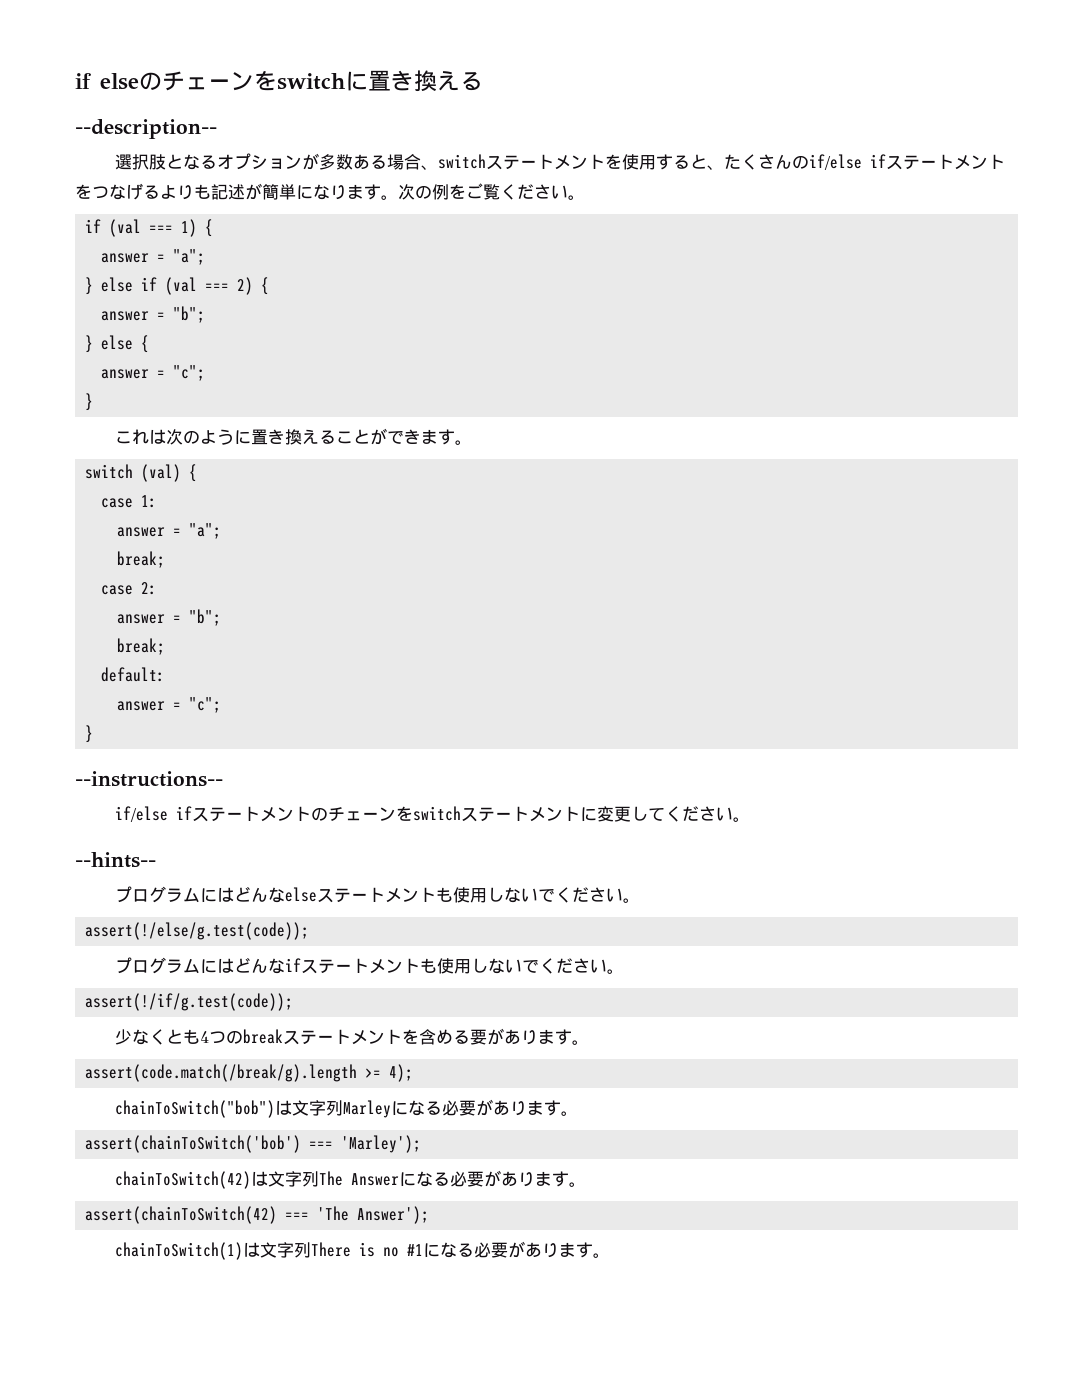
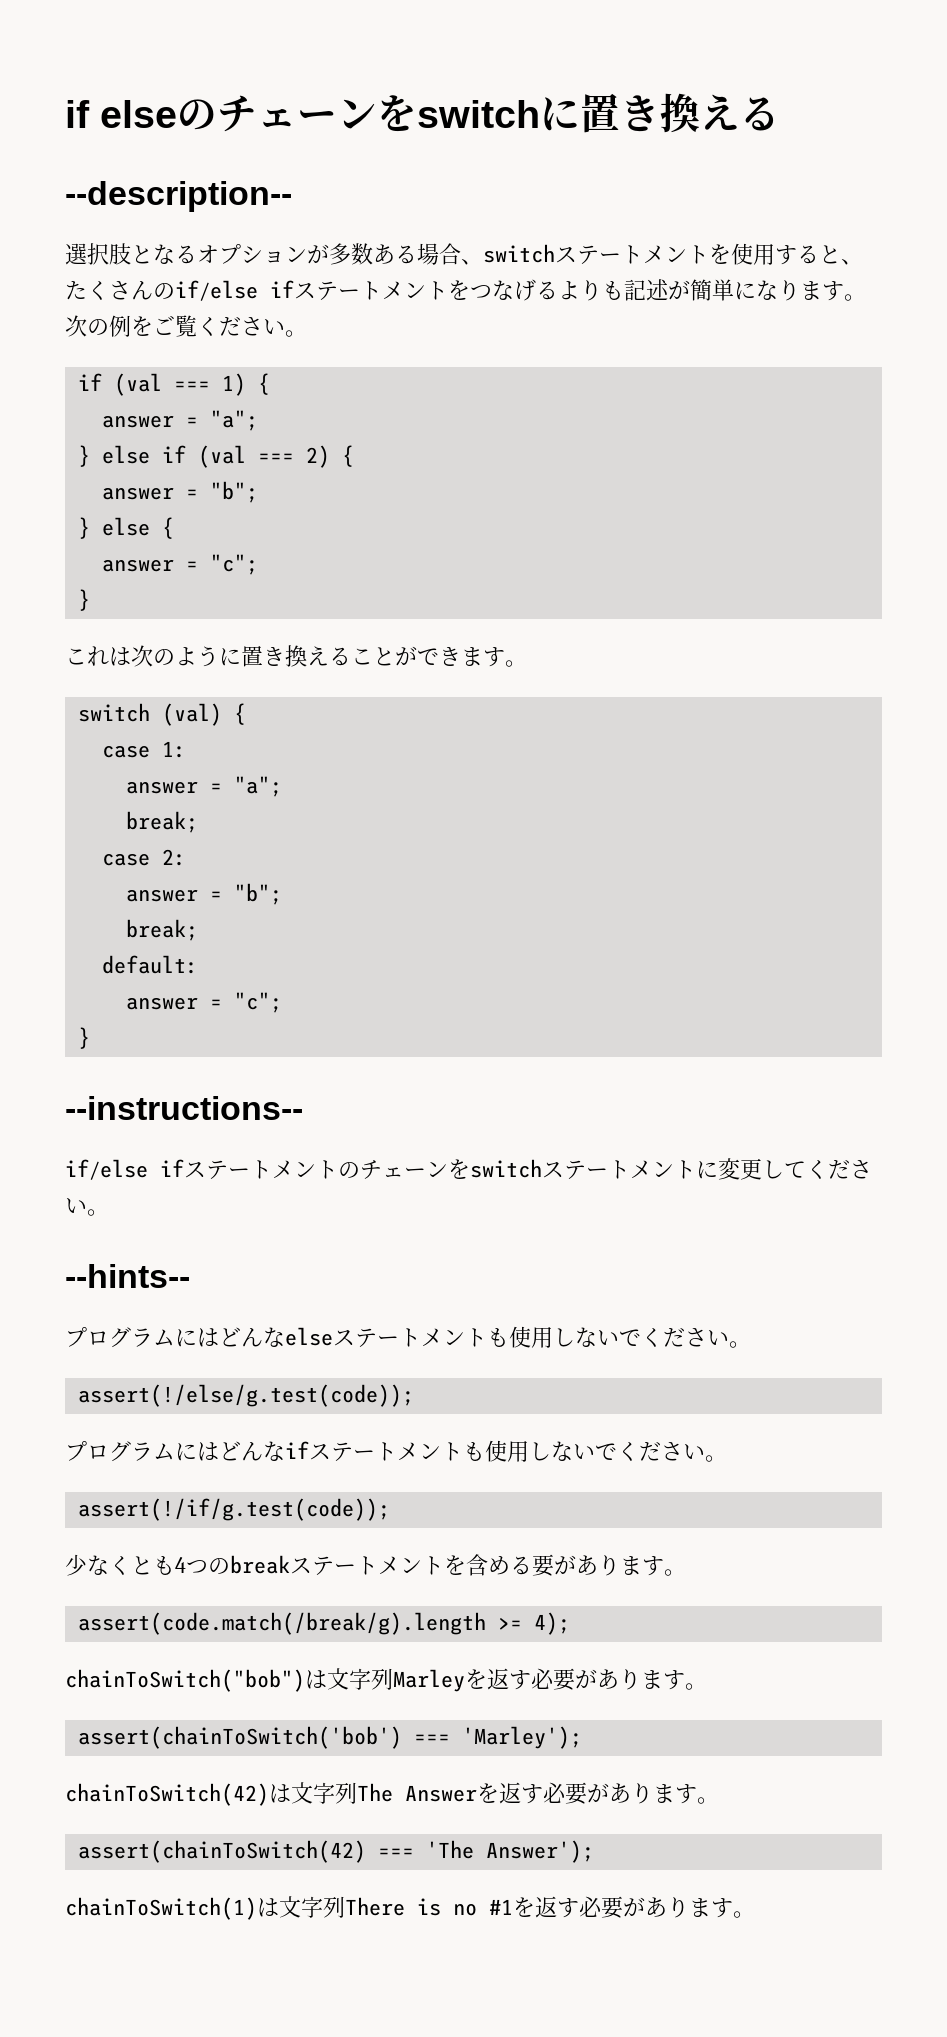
- chainToSwitch("bob")は文字列Marleyになる必要があります。
+ chainToSwitch("bob")は文字列Marleyを返す必要があります。
- chainToSwitch(42)は文字列The Answerになる必要があります。
+ chainToSwitch(42)は文字列The Answerを返す必要があります。
- chainToSwitch(1)は文字列There is no #1になる必要があります。
+ chainToSwitch(1)は文字列There is no #1を返す必要があります。

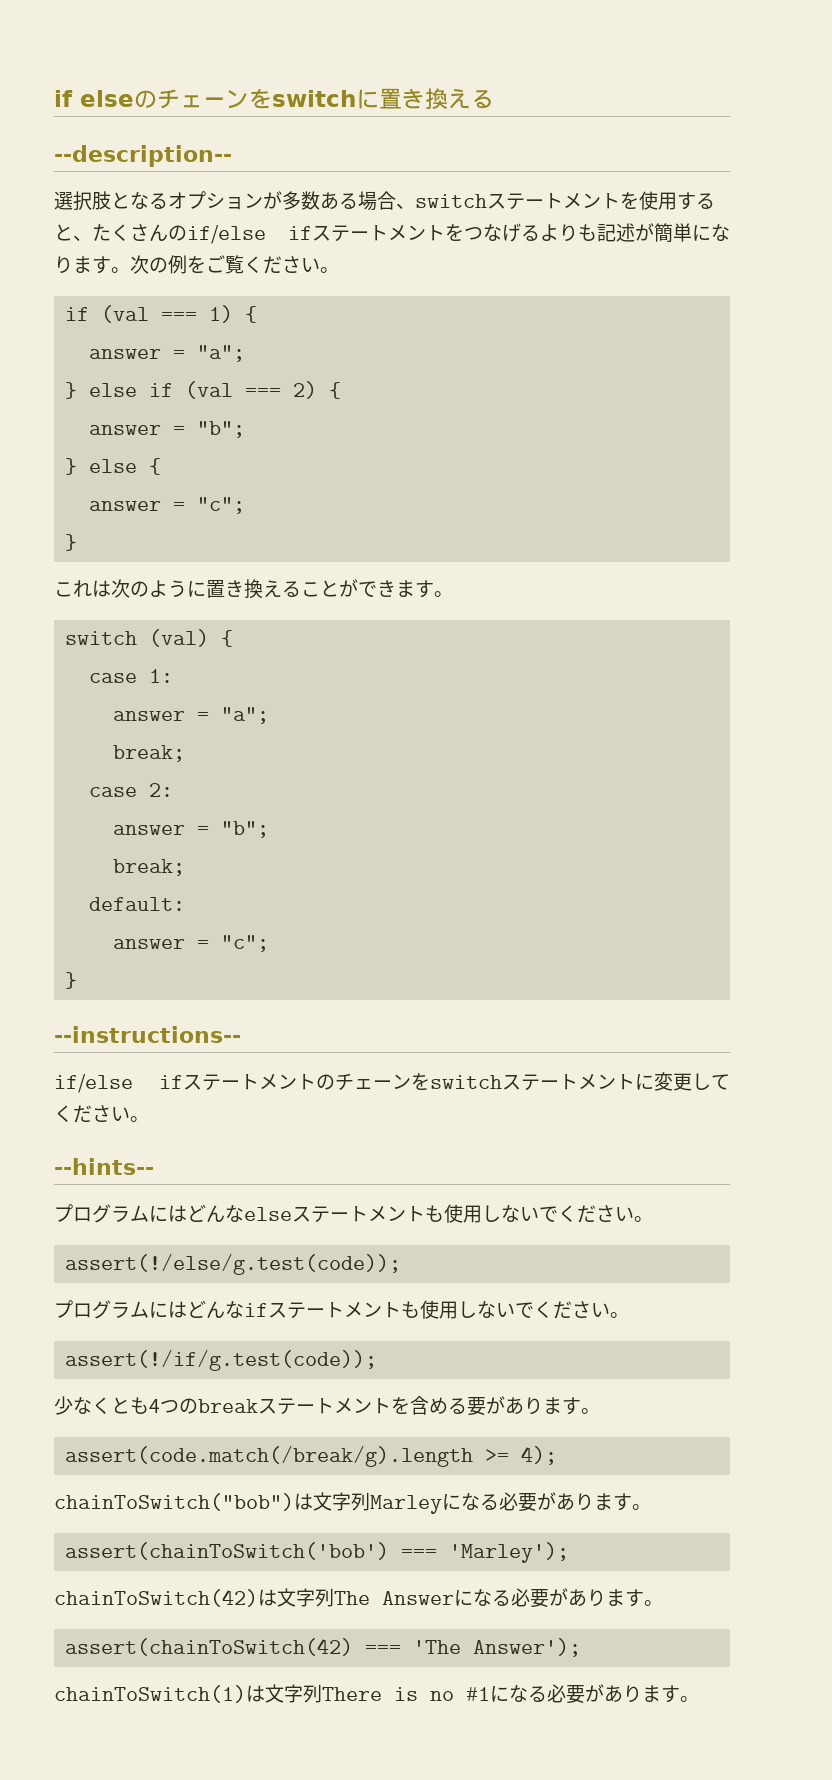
- chainToSwitch("bob")は文字列Marleyを返す必要があります。
+ chainToSwitch("bob")は文字列Marleyになる必要があります。
- chainToSwitch(42)は文字列The Answerを返す必要があります。
+ chainToSwitch(42)は文字列The Answerになる必要があります。
- chainToSwitch(1)は文字列There is no #1を返す必要があります。
+ chainToSwitch(1)は文字列There is no #1になる必要があります。

